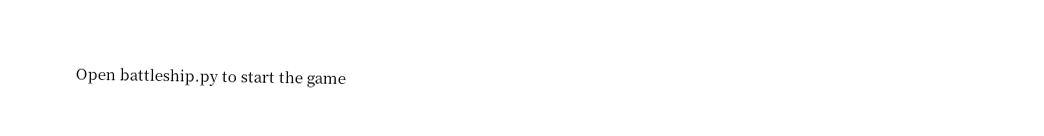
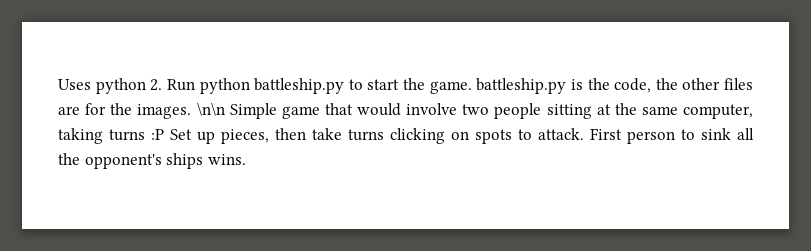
- Open battleship.py to start the game
+ Uses python 2. Run python battleship.py to start the game. battleship.py is the code, the other files are for the images. \n\n Simple game that would involve two people sitting at the same computer, taking turns :P Set up pieces, then take turns clicking on spots to attack. First person to sink all the opponent's ships wins.

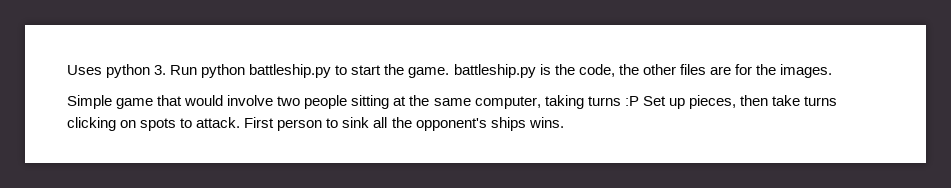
- Uses python 2. Run python battleship.py to start the game. battleship.py is the code, the other files are for the images. \n\n Simple game that would involve two people sitting at the same computer, taking turns :P Set up pieces, then take turns clicking on spots to attack.
+ Uses python 3. Run python battleship.py to start the game. battleship.py is the code, the other files are for the images.
+ Simple game that would involve two people sitting at the same computer, taking turns :P Set up pieces, then take turns clicking on spots to attack.

